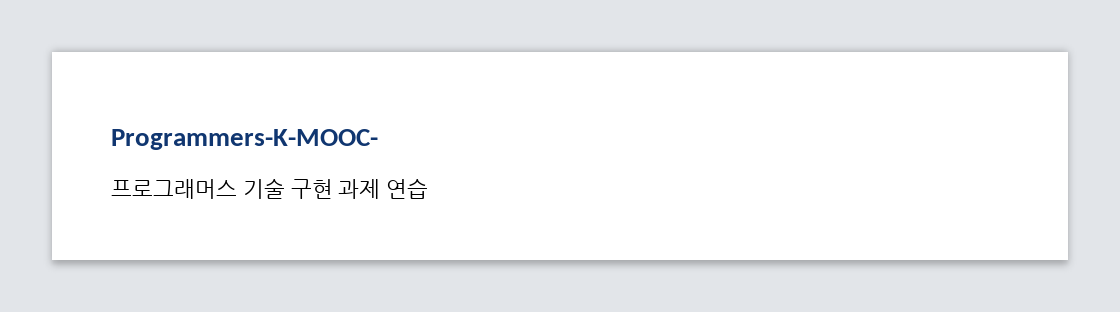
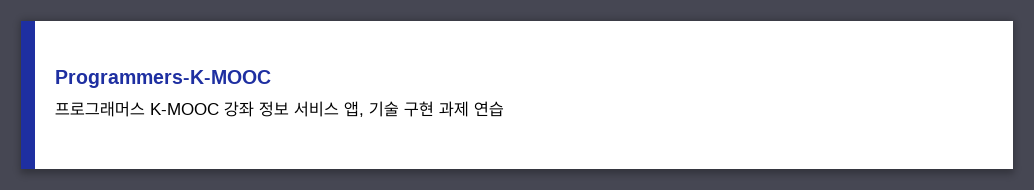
- Programmers-K-MOOC-
+ Programmers-K-MOOC
- 프로그래머스 기술 구현 과제 연습
+ 프로그래머스 K-MOOC 강좌 정보 서비스 앱, 기술 구현 과제 연습

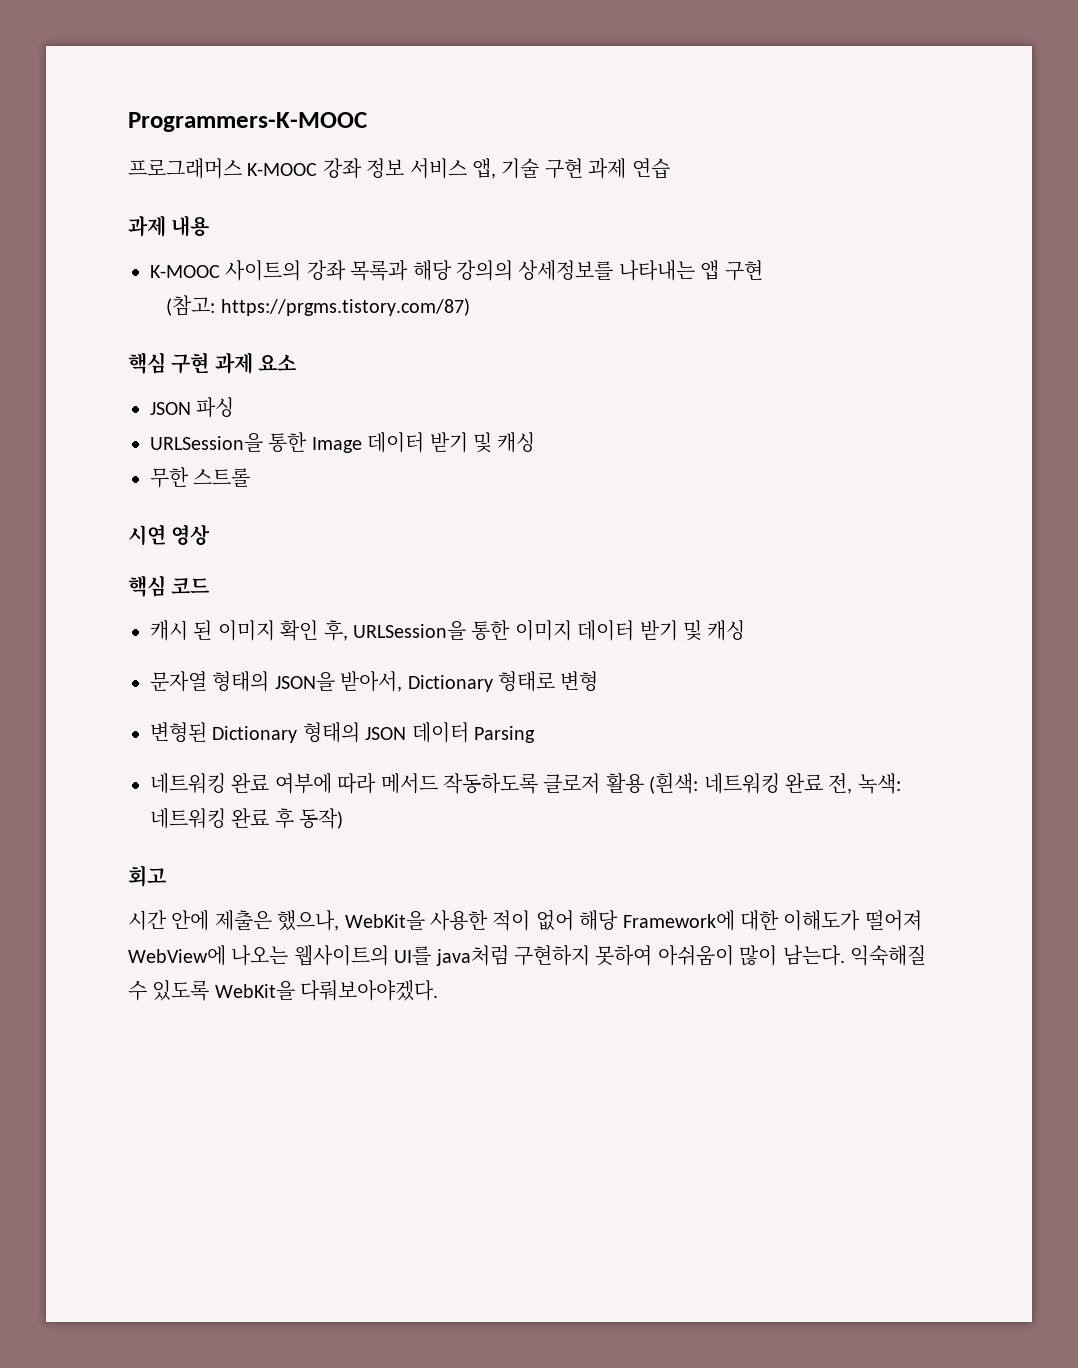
+ 과제 내용
+ K-MOOC 사이트의 강좌 목록과 해당 강의의 상세정보를 나타내는 앱 구현
+ (참고: https://prgms.tistory.com/87)
+ 핵심 구현 과제 요소
+ JSON 파싱
+ URLSession을 통한 Image 데이터 받기 및 캐싱
+ 무한 스트롤
+ 시연 영상
+ 핵심 코드
+ 캐시 된 이미지 확인 후, URLSession을 통한 이미지 데이터 받기 및 캐싱
+ 문자열 형태의 JSON을 받아서, Dictionary 형태로 변형
+ 변형된 Dictionary 형태의 JSON 데이터 Parsing
+ 네트워킹 완료 여부에 따라 메서드 작동하도록 클로저 활용 (흰색: 네트워킹 완료 전, 녹색: 네트워킹 완료 후 동작)
+ 회고
+ 시간 안에 제출은 했으나, WebKit을 사용한 적이 없어 해당 Framework에 대한 이해도가 떨어져 WebView에 나오는 웹사이트의 UI를 java처럼 구현하지 못하여 아쉬움이 많이 남는다. 익숙해질 수 있도록 WebKit을 다뤄보아야겠다.

